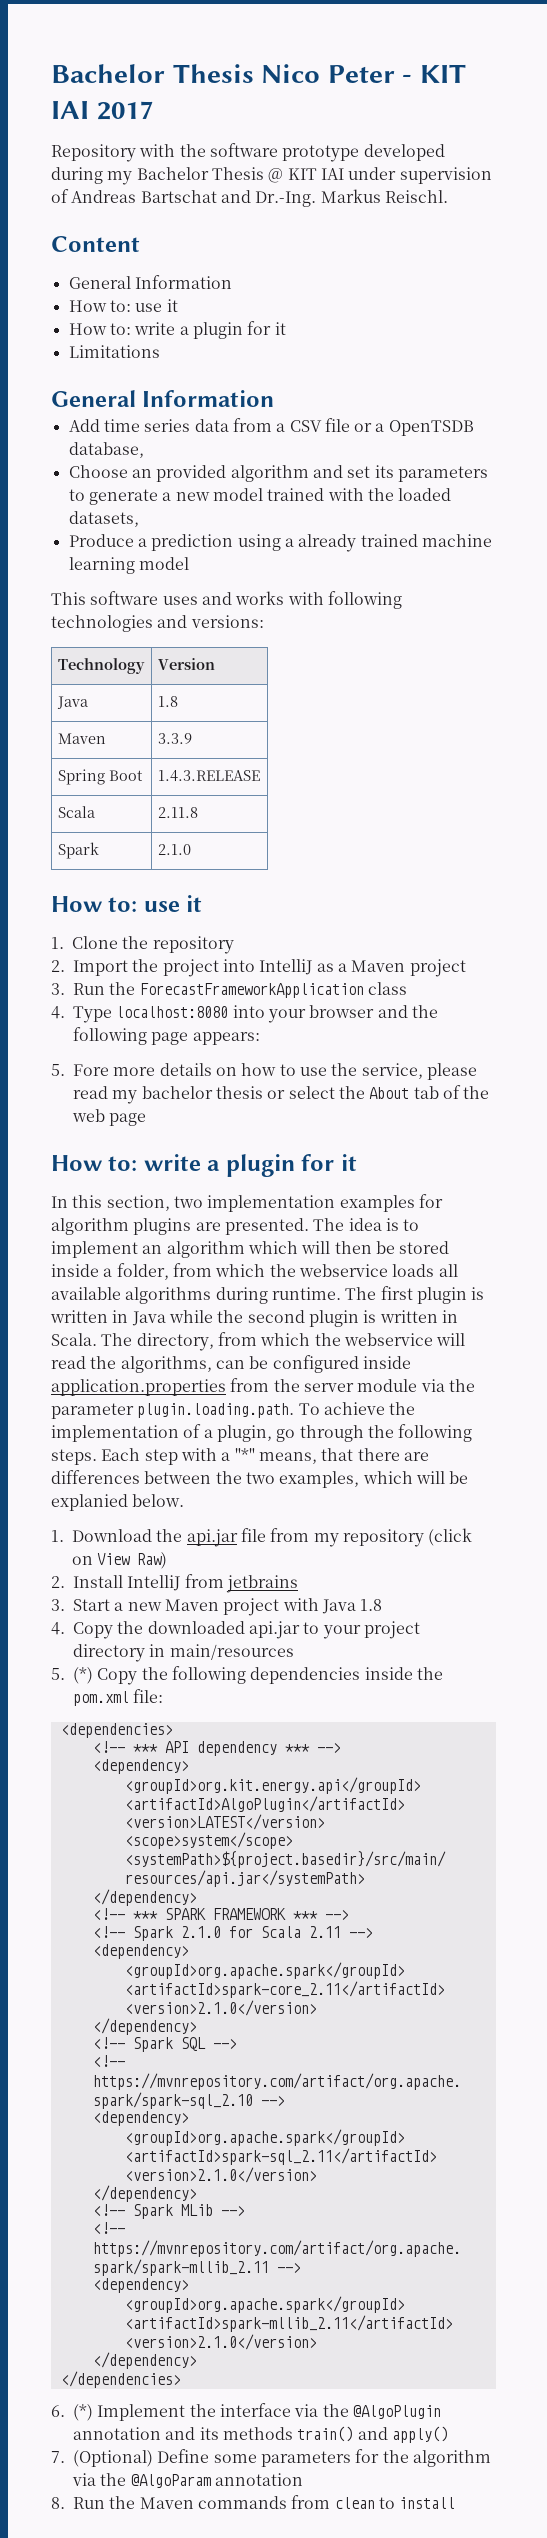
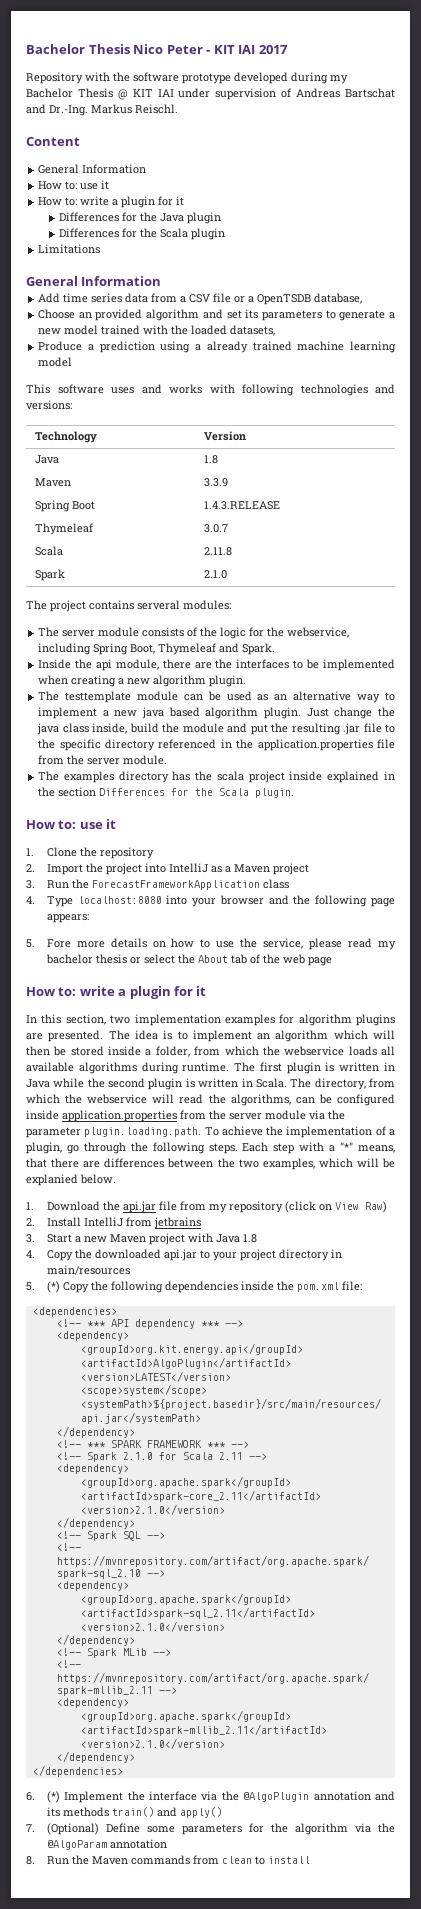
+ Differences for the Java plugin
+ Differences for the Scala plugin
+ Thymeleaf | 3.0.7
+ The project contains serveral modules:
+ The server module consists of the logic for the webservice, including Spring Boot, Thymeleaf and Spark.
+ Inside the api module, there are the interfaces to be implemented when creating a new algorithm plugin.
+ The testtemplate module can be used as an alternative way to implement a new java based algorithm plugin. Just change the java class inside, build the module and put the resulting .jar file to the specific directory referenced in the application.properties file from the server module.
+ The examples directory has the scala project inside explained in the section Differences for the Scala plugin.

